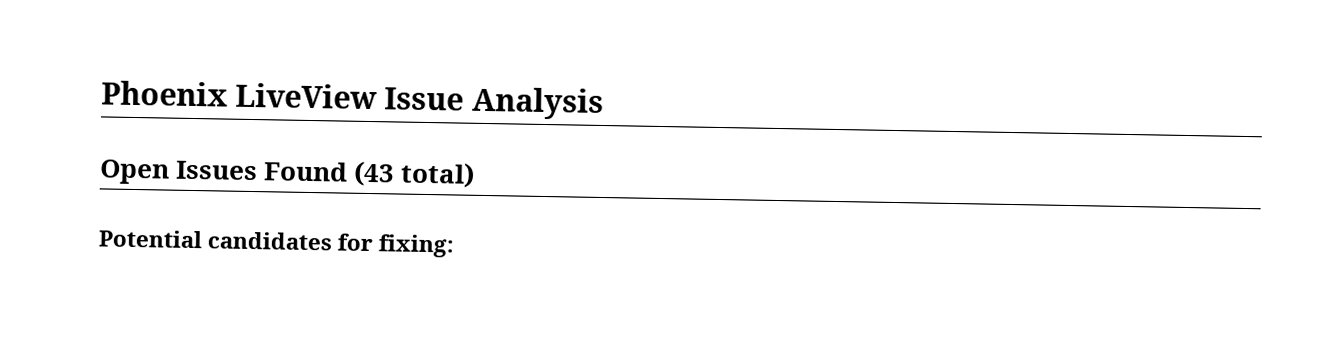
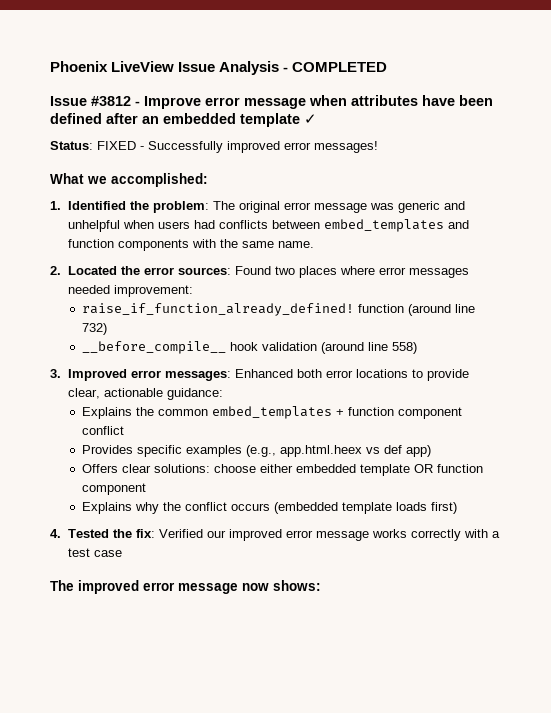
- Phoenix LiveView Issue Analysis
- Open Issues Found (43 total)
- Potential candidates for fixing:
+ Phoenix LiveView Issue Analysis - COMPLETED
+ Issue #3812 - Improve error message when attributes have been defined after an embedded template ✓
+ Status: FIXED - Successfully improved error messages!
+ What we accomplished:
+ 1. Identified the problem: The original error message was generic and unhelpful when users had conflicts between embed_templates and function components with the same name.
+ 2. Located the error sources: Found two places where error messages needed improvement:
+ raise_if_function_already_defined! function (around line 732)
+ __before_compile__ hook validation (around line 558)
+ 3. Improved error messages: Enhanced both error locations to provide clear, actionable guidance:
+ Explains the common embed_templates + function component conflict
+ Provides specific examples (e.g., app.html.heex vs def app)
+ Offers clear solutions: choose either embedded template OR function component
+ Explains why the conflict occurs (embedded template loads first)
+ 4. Tested the fix: Verified our improved error message works correctly with a test case
+ The improved error message now shows:

